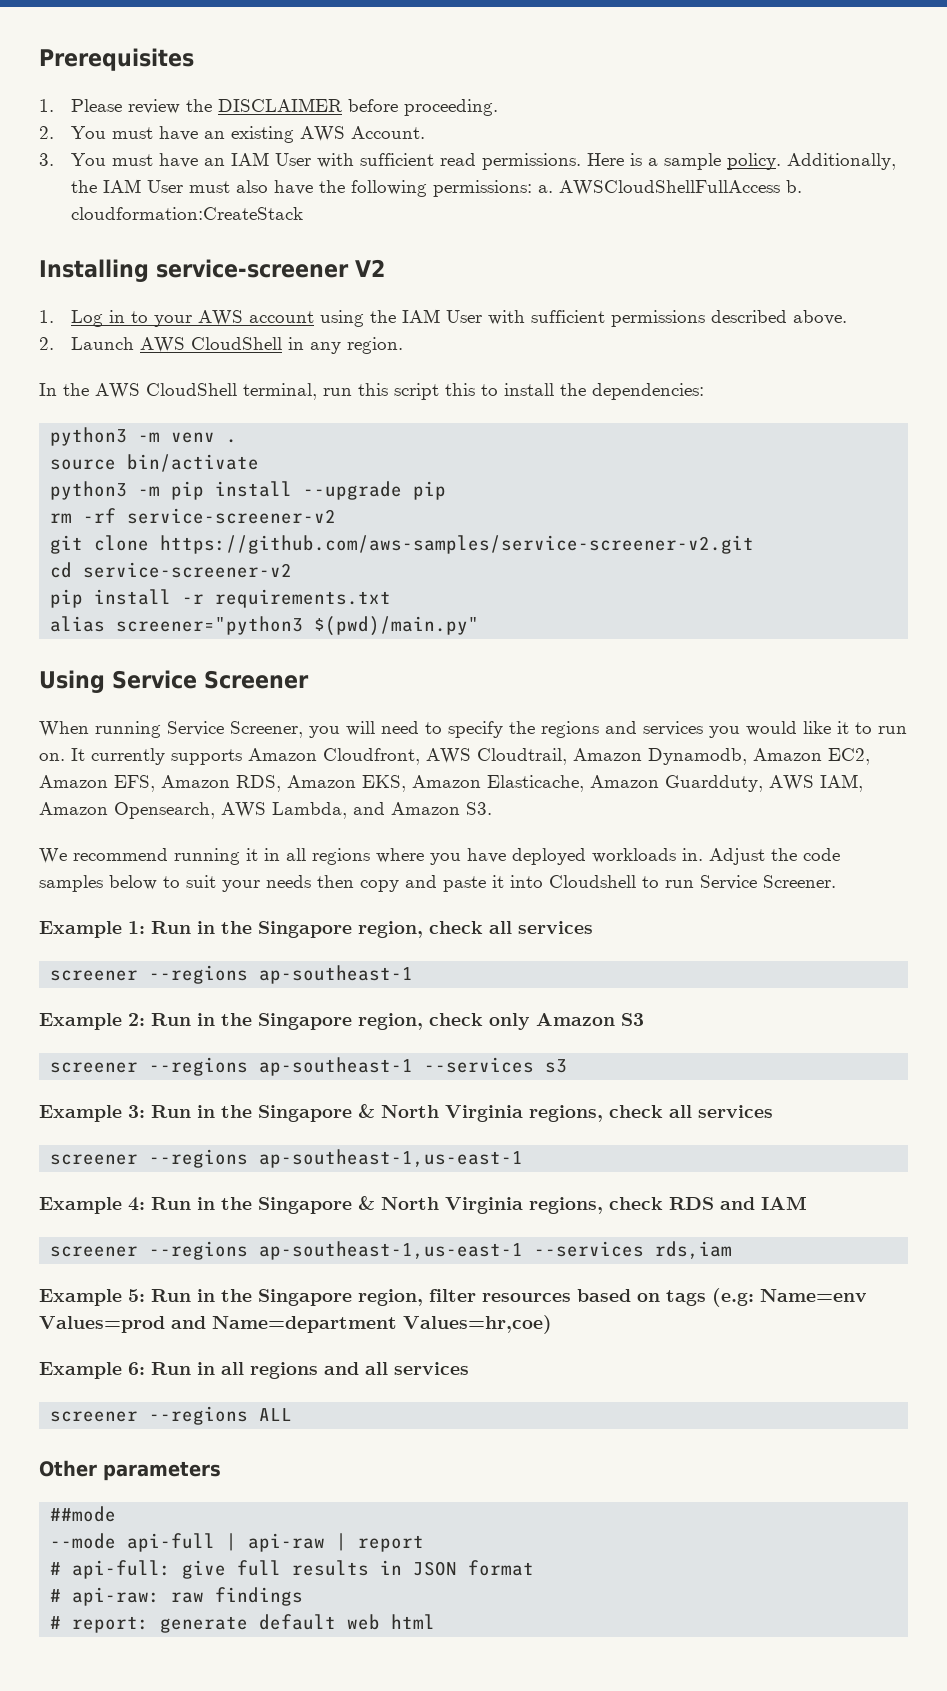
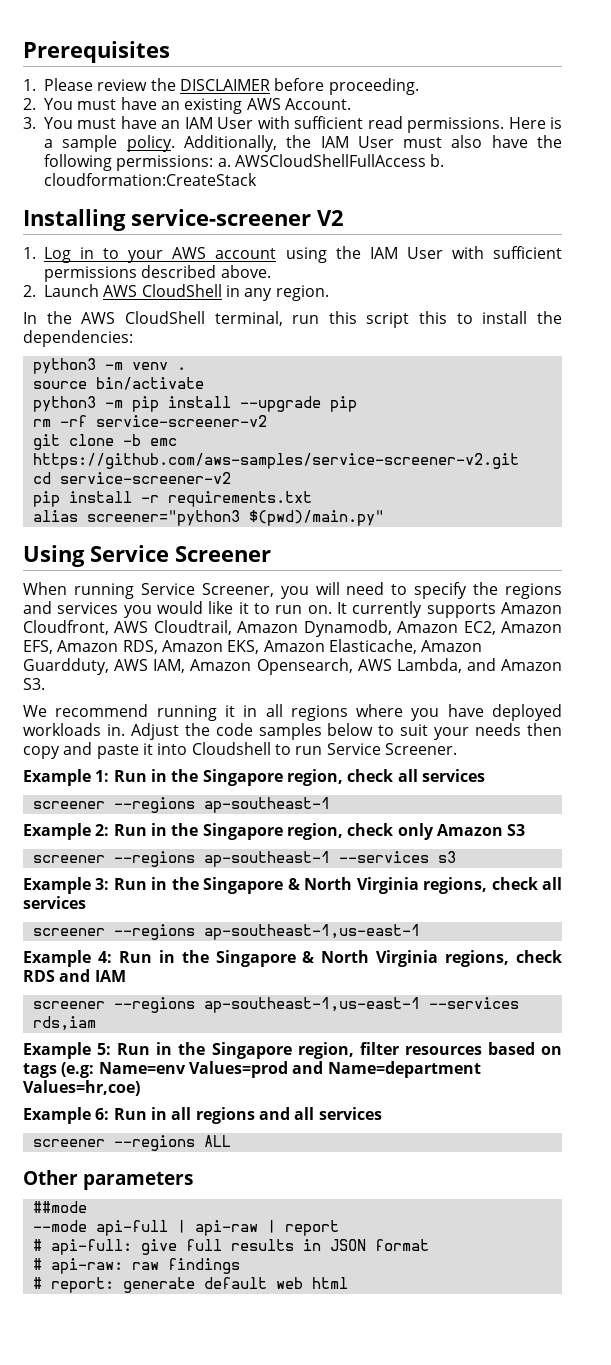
- git clone https://github.com/aws-samples/service-screener-v2.git
+ git clone -b emc https://github.com/aws-samples/service-screener-v2.git

